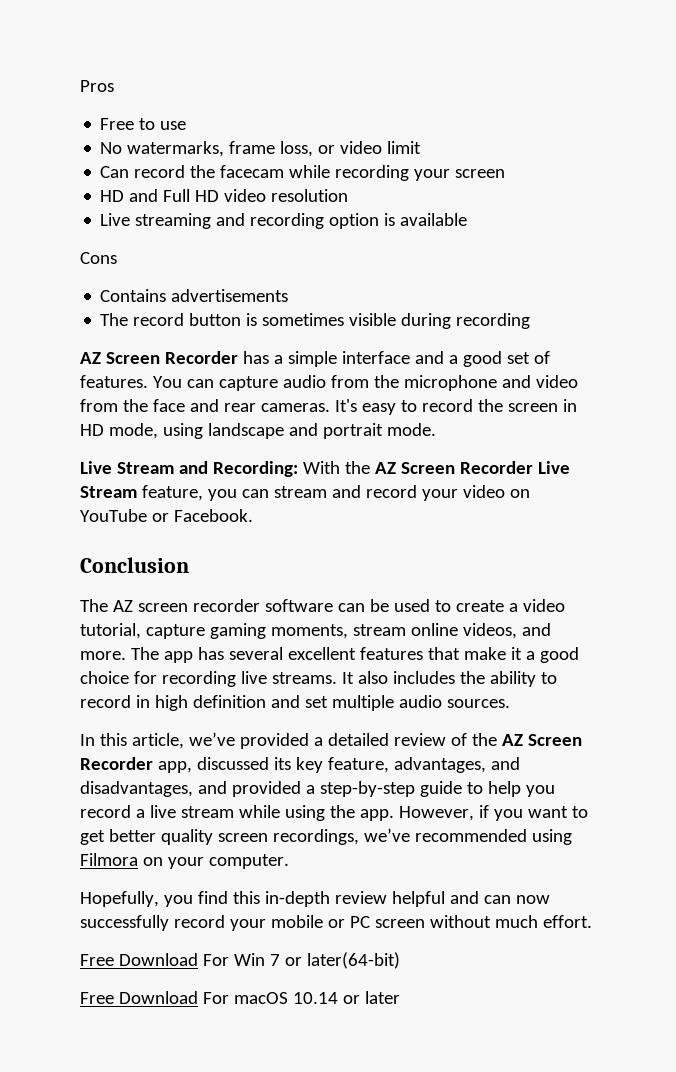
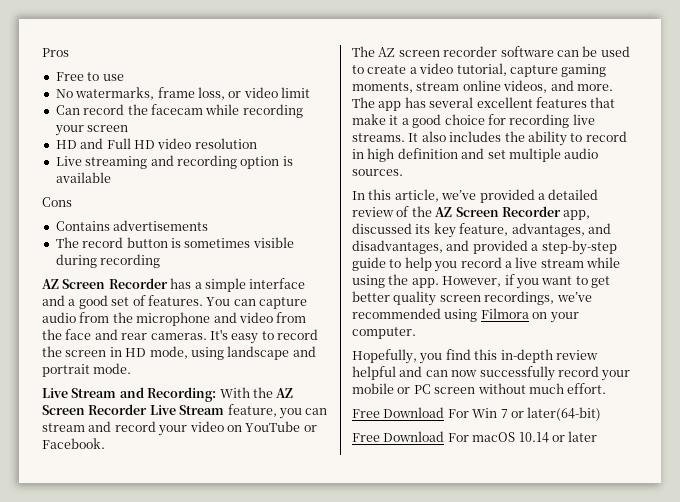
- Conclusion

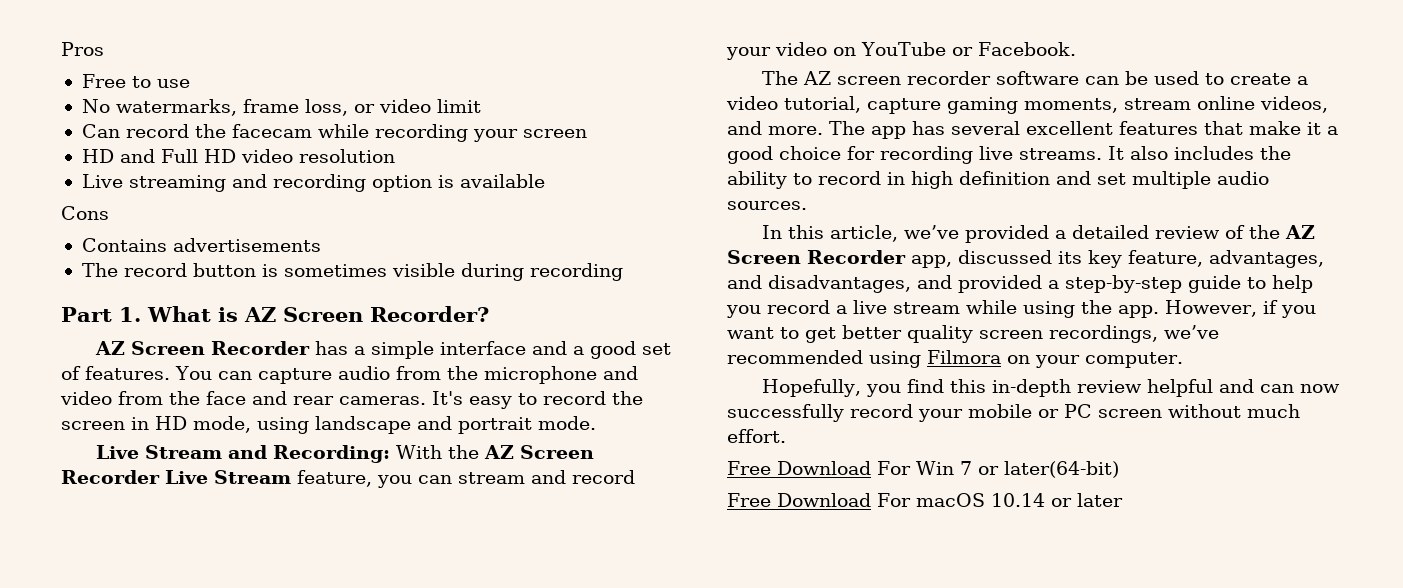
+ Part 1. What is AZ Screen Recorder?

